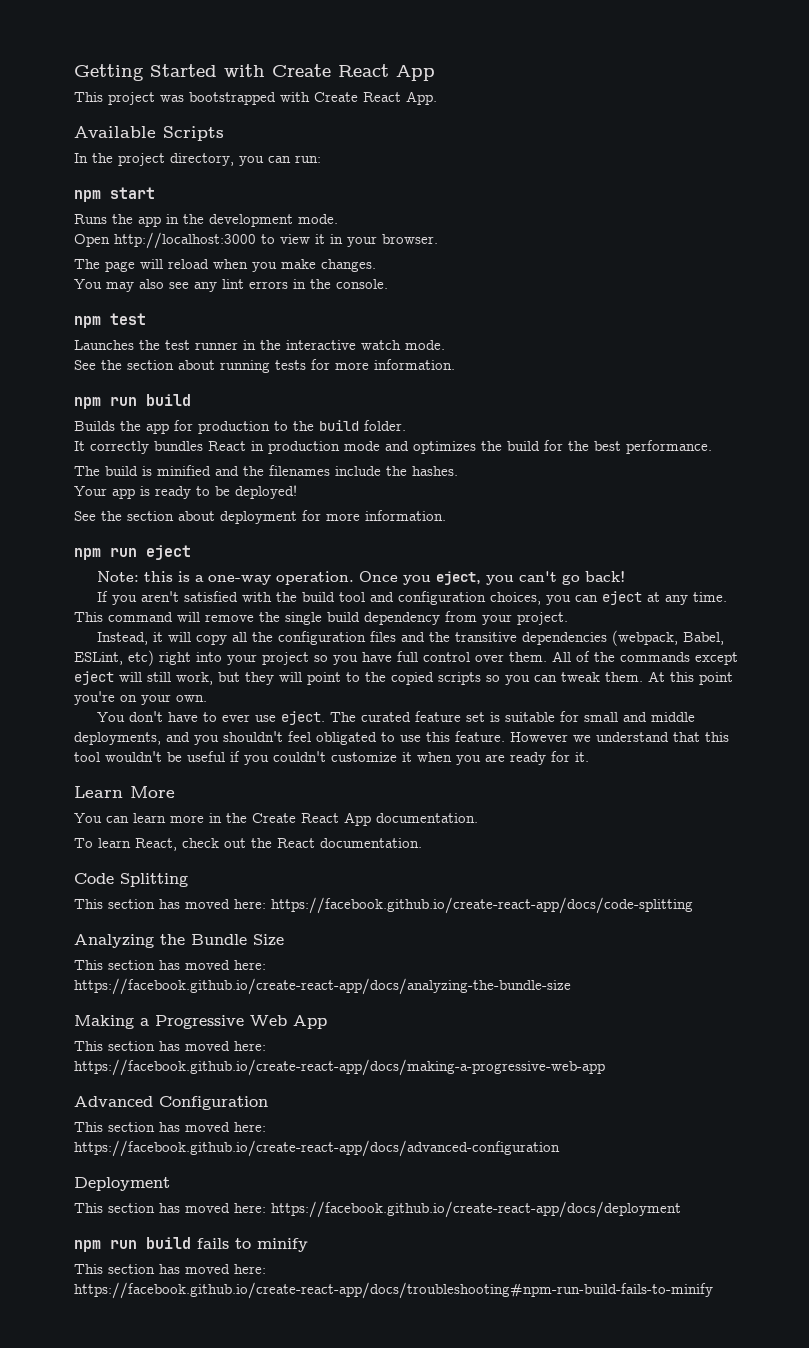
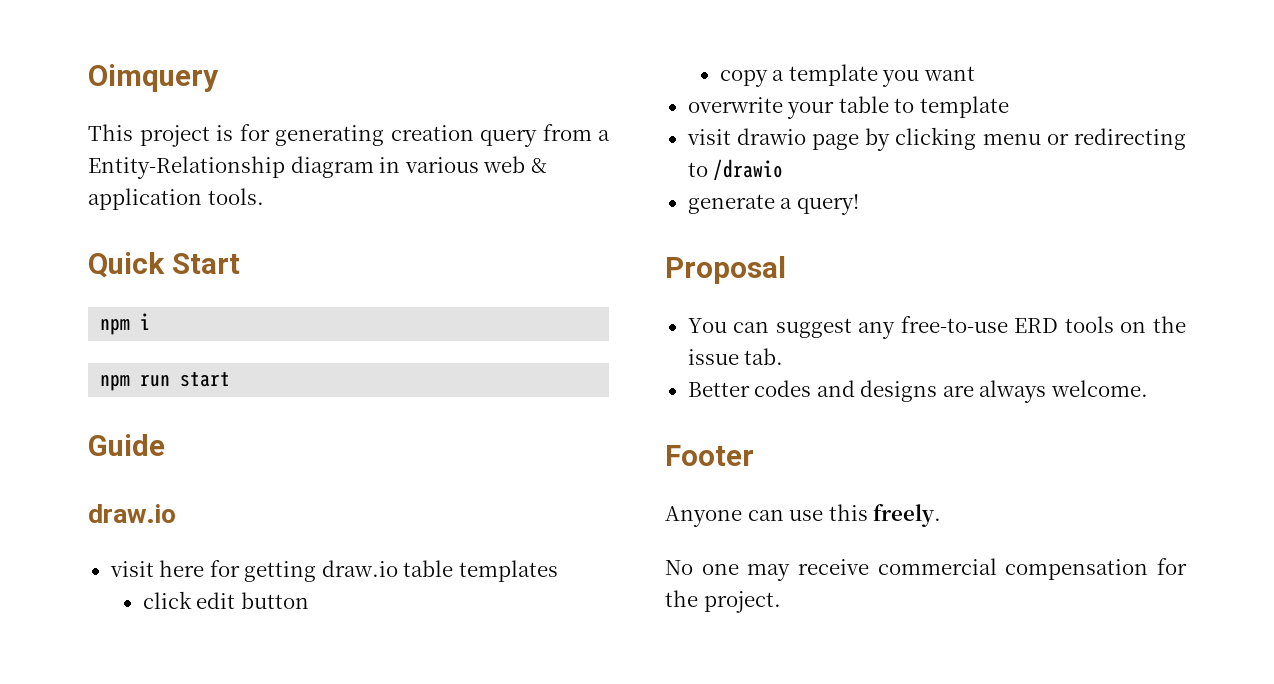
- Getting Started with Create React App
- This project was bootstrapped with Create React App.
- Available Scripts
- In the project directory, you can run:
- npm start
- Runs the app in the development mode.
- Open http://localhost:3000 to view it in your browser.
- The page will reload when you make changes.
- You may also see any lint errors in the console.
- npm test
- Launches the test runner in the interactive watch mode.
- See the section about running tests for more information.
- npm run build
- Builds the app for production to the build folder.
- It correctly bundles React in production mode and optimizes the build for the best performance.
- The build is minified and the filenames include the hashes.
- Your app is ready to be deployed!
- See the section about deployment for more information.
- npm run eject
- Note: this is a one-way operation. Once you eject, you can't go back!
- If you aren't satisfied with the build tool and configuration choices, you can eject at any time. This command will remove the single build dependency from your project.
- Instead, it will copy all the configuration files and the transitive dependencies (webpack, Babel, ESLint, etc) right into your project so you have full control over them. All of the commands except eject will still work, but they will point to the copied scripts so you can tweak them. At this point you're on your own.
- You don't have to ever use eject. The curated feature set is suitable for small and middle deployments, and you shouldn't feel obligated to use this feature. However we understand that this tool wouldn't be useful if you couldn't customize it when you are ready for it.
- Learn More
- You can learn more in the Create React App documentation.
- To learn React, check out the React documentation.
- Code Splitting
- This section has moved here: https://facebook.github.io/create-react-app/docs/code-splitting
- Analyzing the Bundle Size
- This section has moved here: https://facebook.github.io/create-react-app/docs/analyzing-the-bundle-size
- Making a Progressive Web App
- This section has moved here: https://facebook.github.io/create-react-app/docs/making-a-progressive-web-app
- Advanced Configuration
- This section has moved here: https://facebook.github.io/create-react-app/docs/advanced-configuration
- Deployment
- This section has moved here: https://facebook.github.io/create-react-app/docs/deployment
- npm run build fails to minify
- This section has moved here: https://facebook.github.io/create-react-app/docs/troubleshooting#npm-run-build-fails-to-minify
+ Oimquery
+ This project is for generating creation query from a Entity-Relationship diagram in various web & application tools.
+ Quick Start
+ npm i
+ npm run start
+ Guide
+ draw.io
+ visit here for getting draw.io table templates
+ click edit button
+ copy a template you want
+ overwrite your table to template
+ visit drawio page by clicking menu or redirecting to /drawio
+ generate a query!
+ Proposal
+ You can suggest any free-to-use ERD tools on the issue tab.
+ Better codes and designs are always welcome.
+ Footer
+ Anyone can use this freely.
+ No one may receive commercial compensation for the project.

